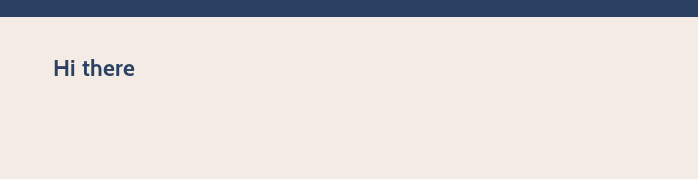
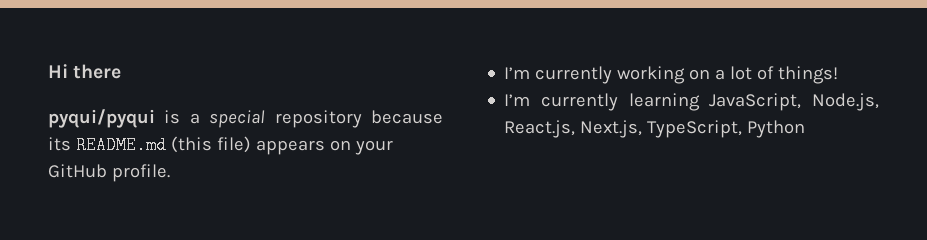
+ pyqui/pyqui is a special repository because its README.md (this file) appears on your GitHub profile.
+ I’m currently working on a lot of things!
+ I’m currently learning JavaScript, Node.js, React.js, Next.js, TypeScript, Python

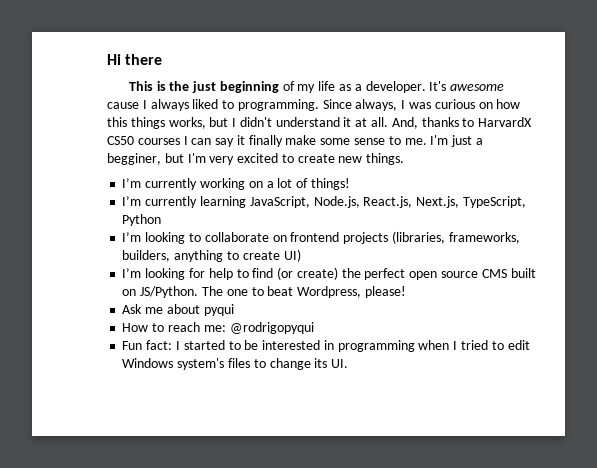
- pyqui/pyqui is a special repository because its README.md (this file) appears on your GitHub profile.
+ This is the just beginning of my life as a developer. It's awesome cause I always liked to programming. Since always, I was curious on how this things works, but I didn't understand it at all. And, thanks to HarvardX CS50 courses I can say it finally make some sense to me. I'm just a begginer, but I'm very excited to create new things.
+ I’m looking to collaborate on frontend projects (libraries, frameworks, builders, anything to create UI)
+ I’m looking for help to find (or create) the perfect open source CMS built on JS/Python. The one to beat Wordpress, please!
+ Ask me about pyqui
+ How to reach me: @rodrigopyqui
+ Fun fact: I started to be interested in programming when I tried to edit Windows system's files to change its UI.

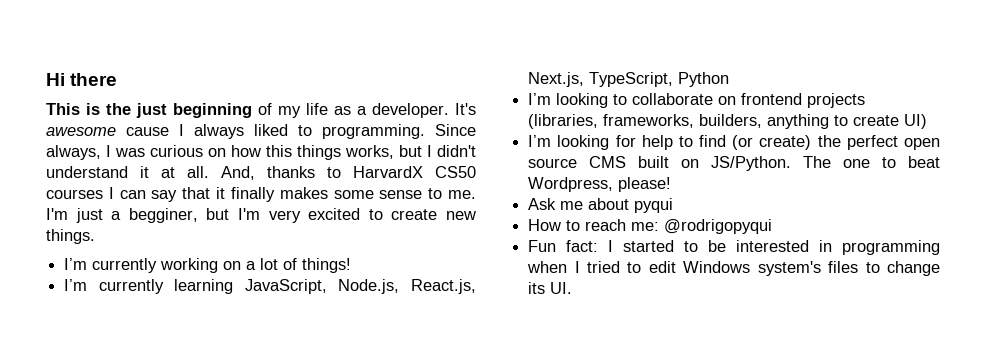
- And, thanks to HarvardX CS50 courses I can say it finally make some sense to me.
+ And, thanks to HarvardX CS50 courses I can say that it finally makes some sense to me.

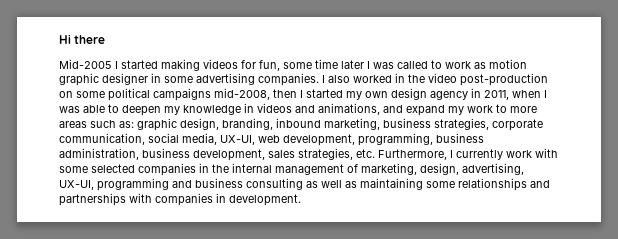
- This is the just beginning of my life as a developer. It's awesome cause I always liked to programming. Since always, I was curious on how this things works, but I didn't understand it at all. And, thanks to HarvardX CS50 courses I can say that it finally makes some sense to me. I'm just a begginer, but I'm very excited to create new things.
- I’m currently working on a lot of things!
- I’m currently learning JavaScript, Node.js, React.js, Next.js, TypeScript, Python
- I’m looking to collaborate on frontend projects (libraries, frameworks, builders, anything to create UI)
- I’m looking for help to find (or create) the perfect open source CMS built on JS/Python. The one to beat Wordpress, please!
- Ask me about pyqui
- How to reach me: @rodrigopyqui
- Fun fact: I started to be interested in programming when I tried to edit Windows system's files to change its UI.
+ Mid-2005 I started making videos for fun, some time later I was called to work as motion graphic designer in some advertising companies. I also worked in the video post-production on some political campaigns mid-2008, then I started my own design agency in 2011, when I was able to deepen my knowledge in videos and animations, and expand my work to more areas such as: graphic design, branding, inbound marketing, business strategies, corporate communication, social media, UX-UI, web development, programming, business administration, business development, sales strategies, etc. Furthermore, I currently work with some selected companies in the internal management of marketing, design, advertising, UX-UI, programming and business consulting as well as maintaining some relationships and partnerships with companies in development.

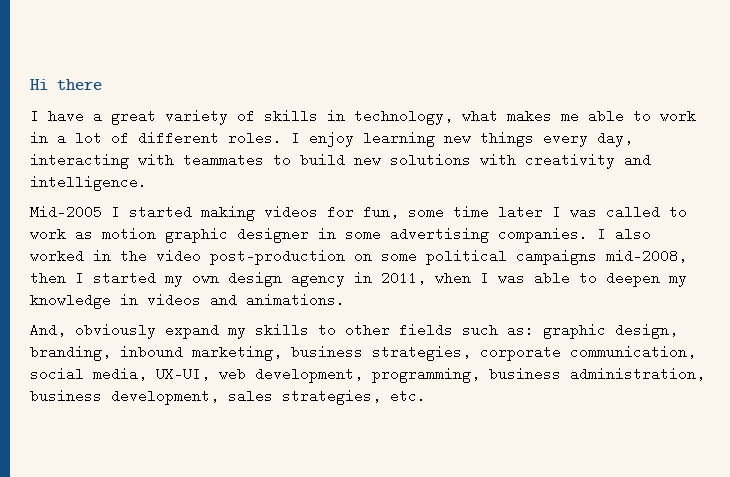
+ I have a great variety of skills in technology, what makes me able to work in a lot of different roles. I enjoy learning new things every day, interacting with teammates to build new solutions with creativity and intelligence.
- I also worked in the video post-production on some political campaigns mid-2008, then I started my own design agency in 2011, when I was able to deepen my knowledge in videos and animations, and expand my work to more areas such as: graphic design, branding, inbound marketing, business strategies, corporate communication, social media, UX-UI, web development, programming, business administration, business development, sales strategies, etc. Furthermore, I currently work with some selected companies in the internal management of marketing, design, advertising, UX-UI, programming and business consulting as well as maintaining some relationships and partnerships with companies in development.
+ I also worked in the video post-production on some political campaigns mid-2008, then I started my own design agency in 2011, when I was able to deepen my knowledge in videos and animations.
+ And, obviously expand my skills to other fields such as: graphic design, branding, inbound marketing, business strategies, corporate communication, social media, UX-UI, web development, programming, business administration, business development, sales strategies, etc.

